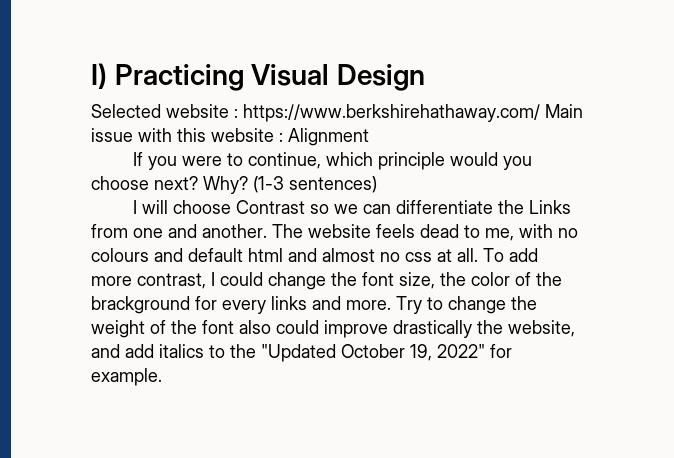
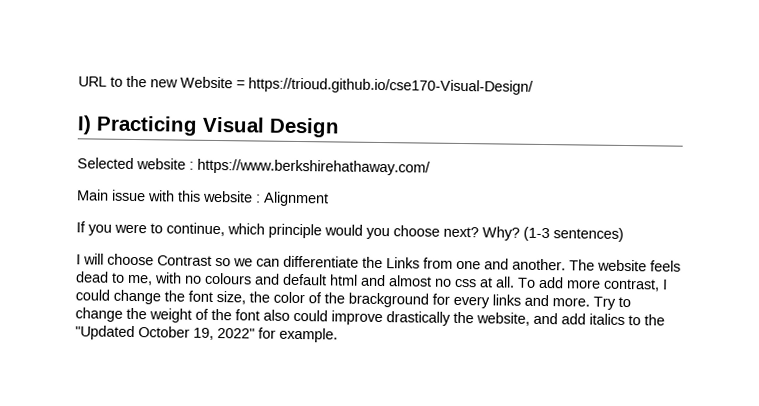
+ URL to the new Website = https://trioud.github.io/cse170-Visual-Design/
- Selected website : https://www.berkshirehathaway.com/ Main issue with this website : Alignment
+ Selected website : https://www.berkshirehathaway.com/
+ Main issue with this website : Alignment

